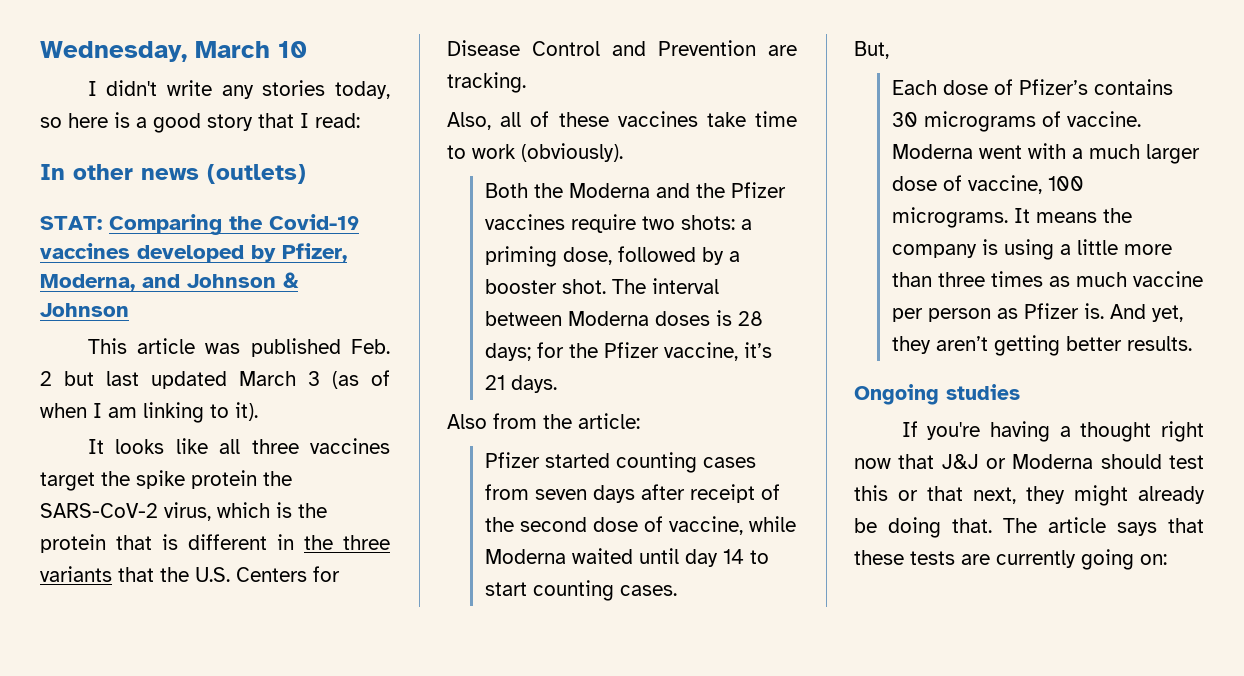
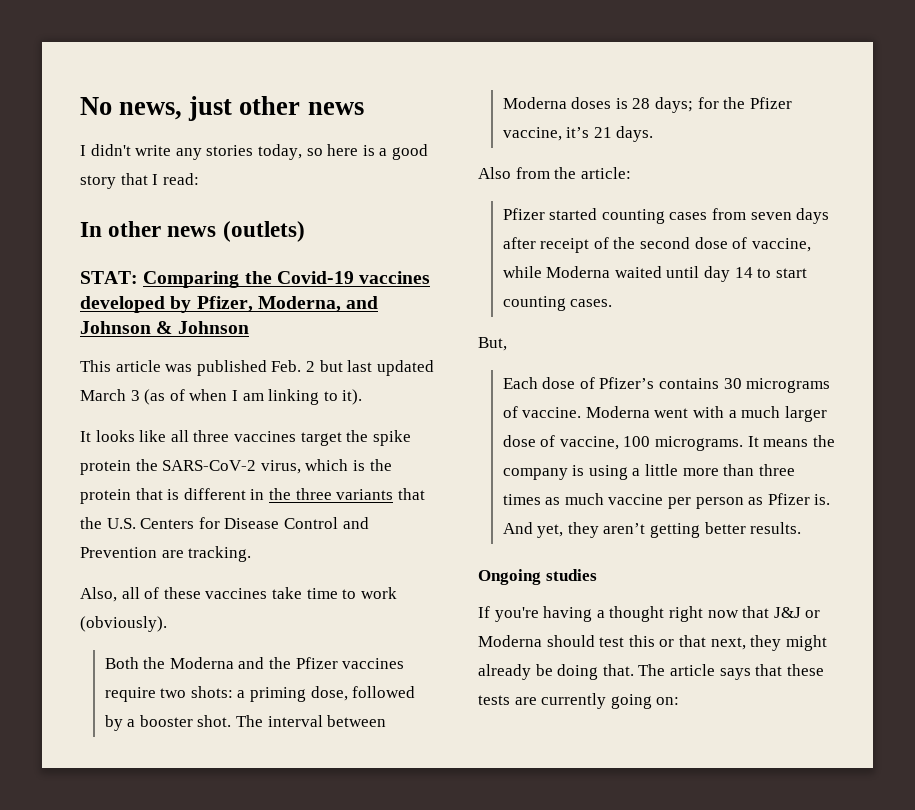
- Wednesday, March 10
+ No news, just other news

